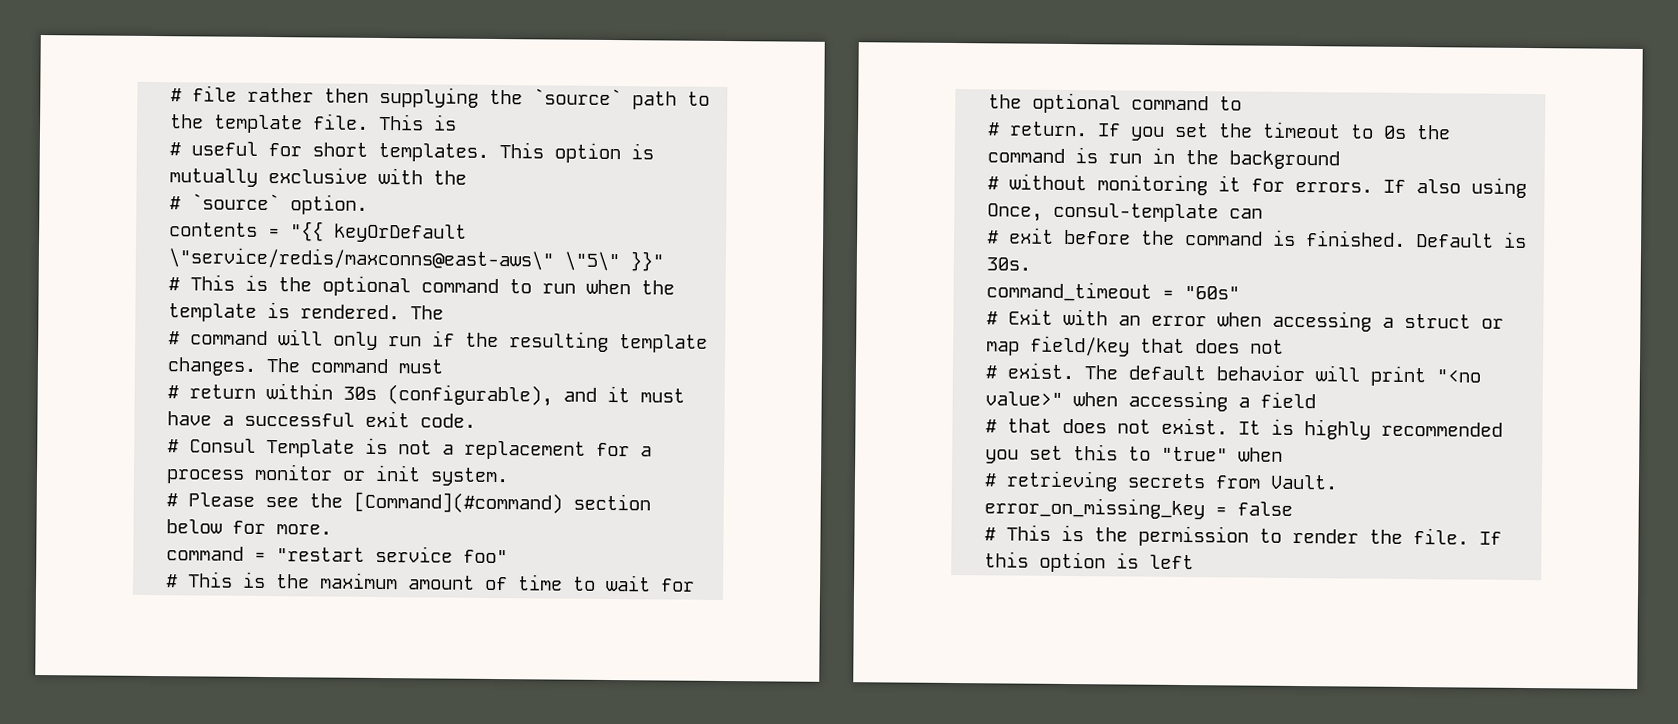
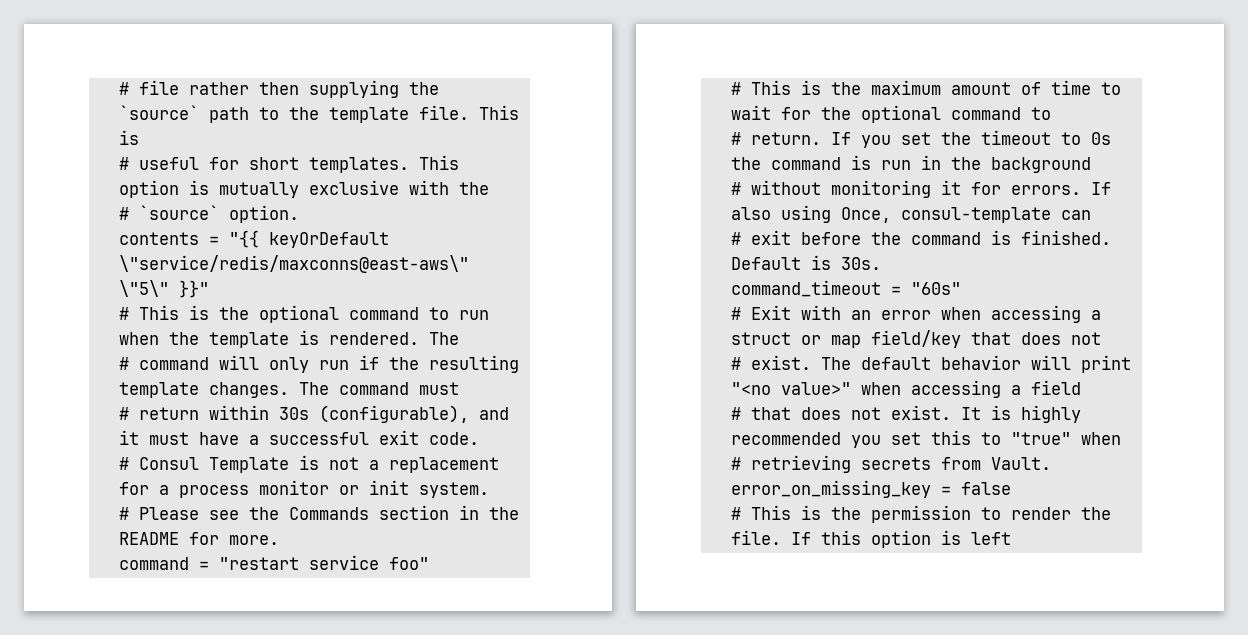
- # Please see the [Command](#command) section below for more.
+ # Please see the Commands section in the README for more.

